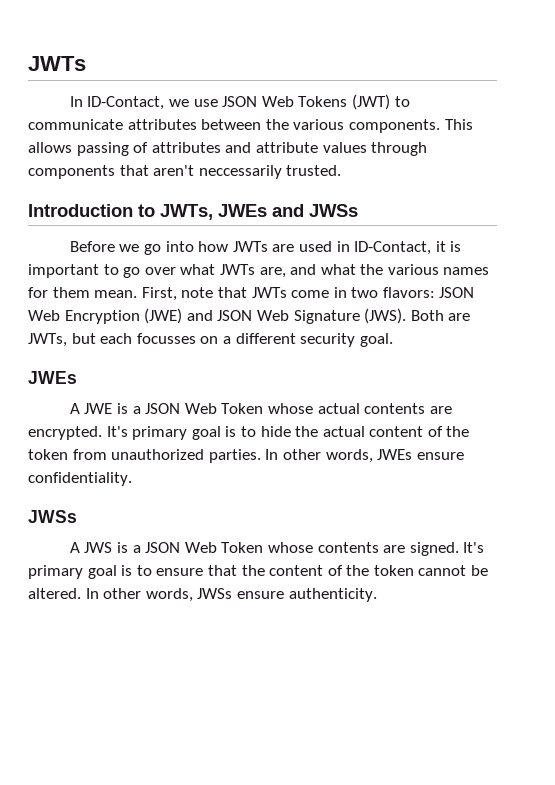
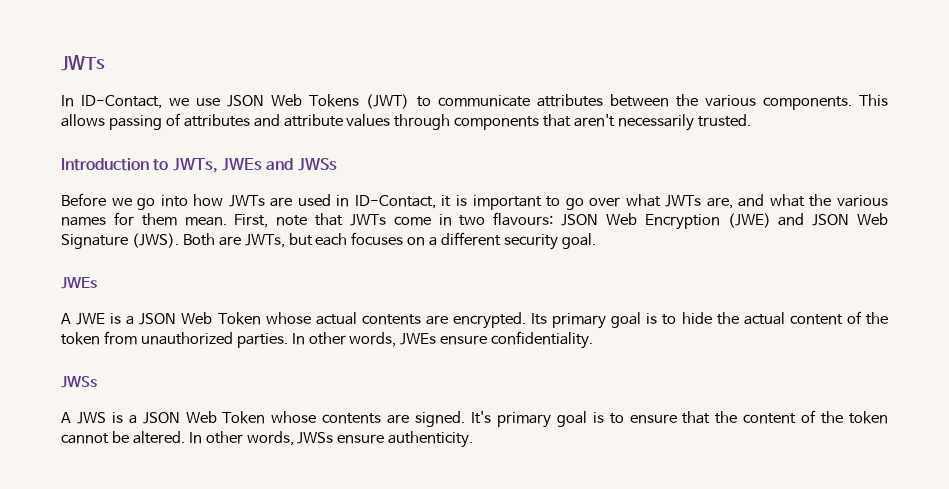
- This allows passing of attributes and attribute values through components that aren't neccessarily trusted.
+ This allows passing of attributes and attribute values through components that aren't necessarily trusted.
- First, note that JWTs come in two flavors: JSON Web Encryption (JWE) and JSON Web Signature (JWS).
+ First, note that JWTs come in two flavours: JSON Web Encryption (JWE) and JSON Web Signature (JWS).
- Both are JWTs, but each focusses on a different security goal.
+ Both are JWTs, but each focuses on a different security goal.
- It's primary goal is to hide the actual content of the token from unauthorized parties.
+ Its primary goal is to hide the actual content of the token from unauthorized parties.

